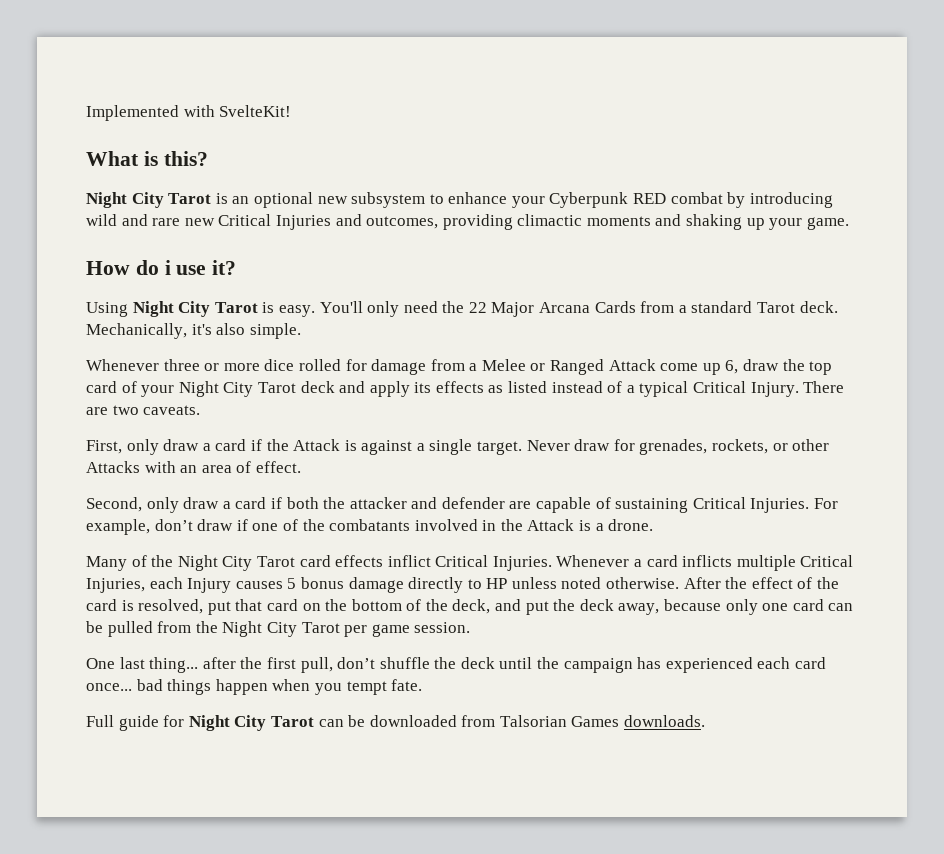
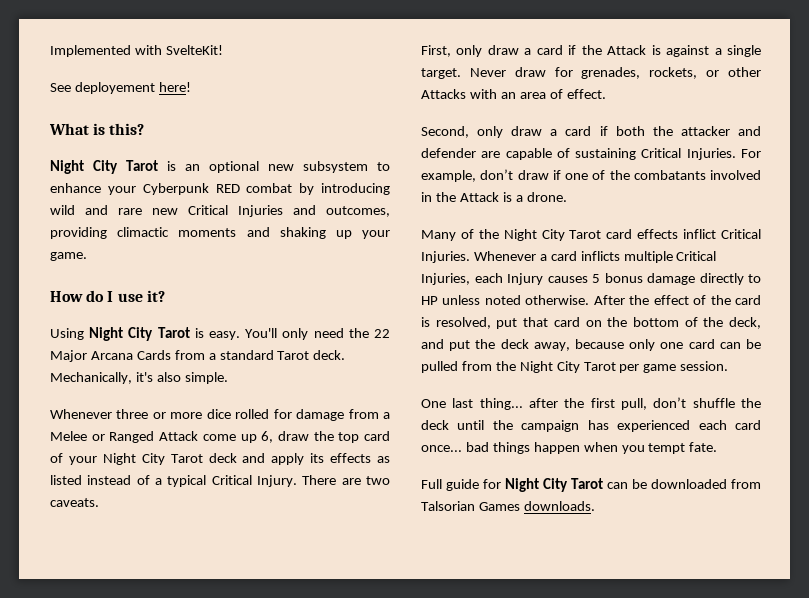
+ See deployement here!
- How do i use it?
+ How do I use it?

